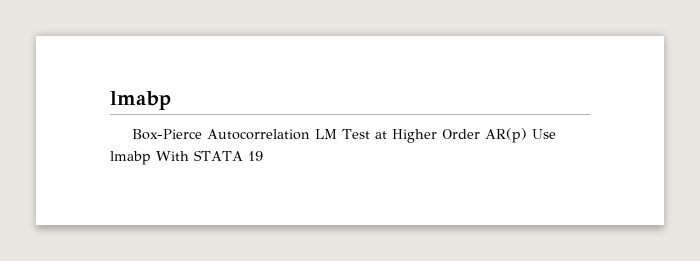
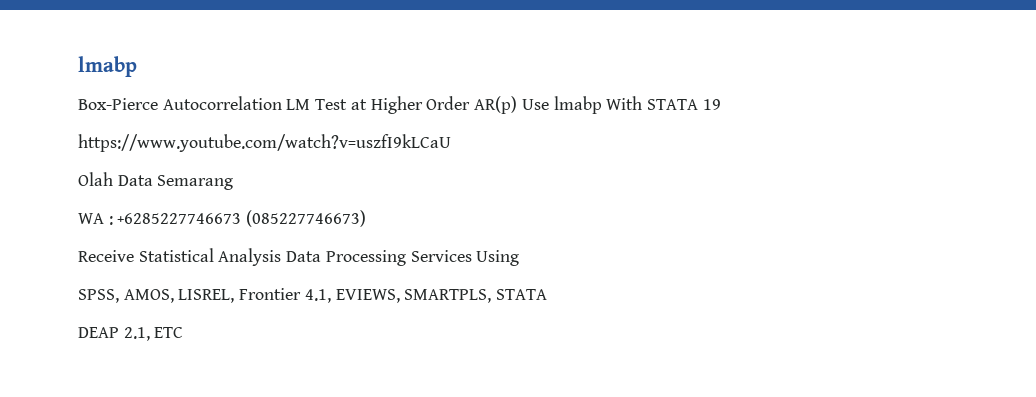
+ https://www.youtube.com/watch?v=uszfI9kLCaU
+ Olah Data Semarang
+ WA : +6285227746673 (085227746673)
+ Receive Statistical Analysis Data Processing Services Using
+ SPSS, AMOS, LISREL, Frontier 4.1, EVIEWS, SMARTPLS, STATA
+ DEAP 2.1, ETC

